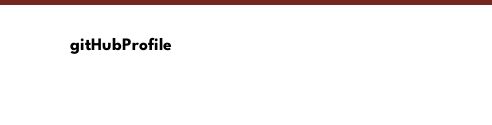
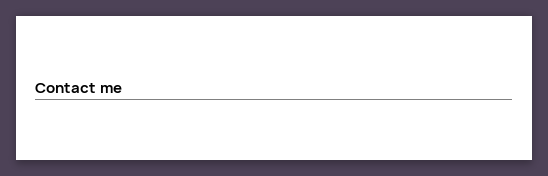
- gitHubProfile
+ Contact me

